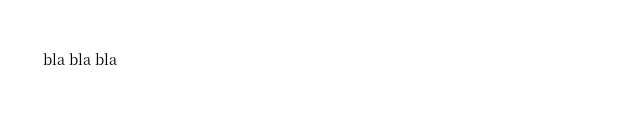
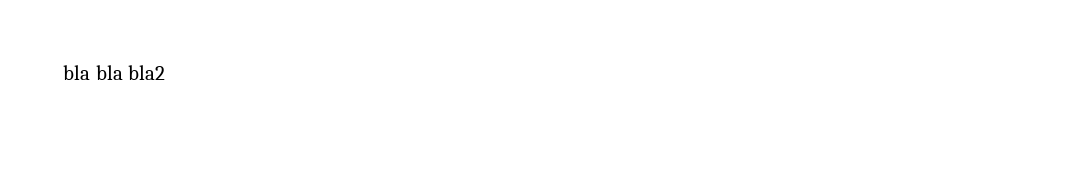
- bla bla bla
+ bla bla bla2

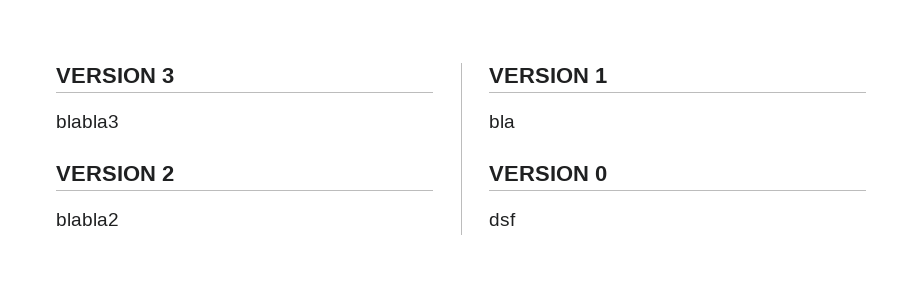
- bla bla bla2
+ VERSION 3
+ blabla3
+ VERSION 2
+ blabla2
+ VERSION 1
+ bla
+ VERSION 0
+ dsf

